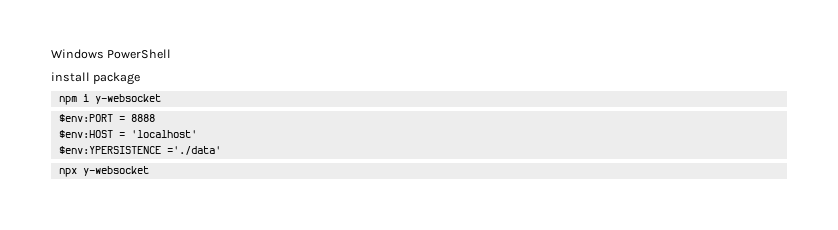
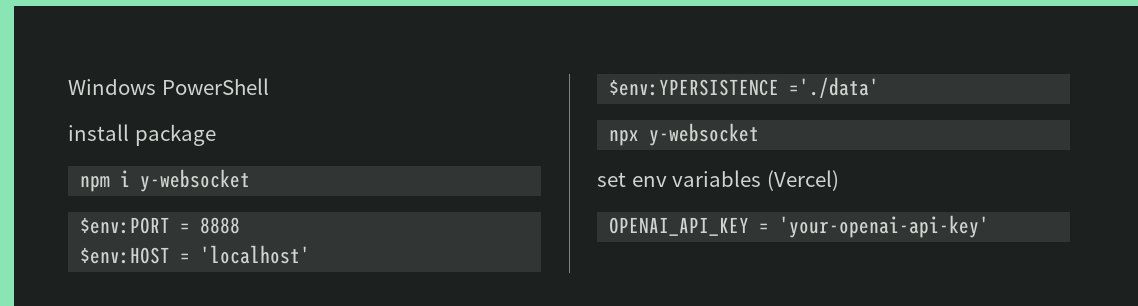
+ set env variables (Vercel)
+ OPENAI_API_KEY = 'your-openai-api-key'

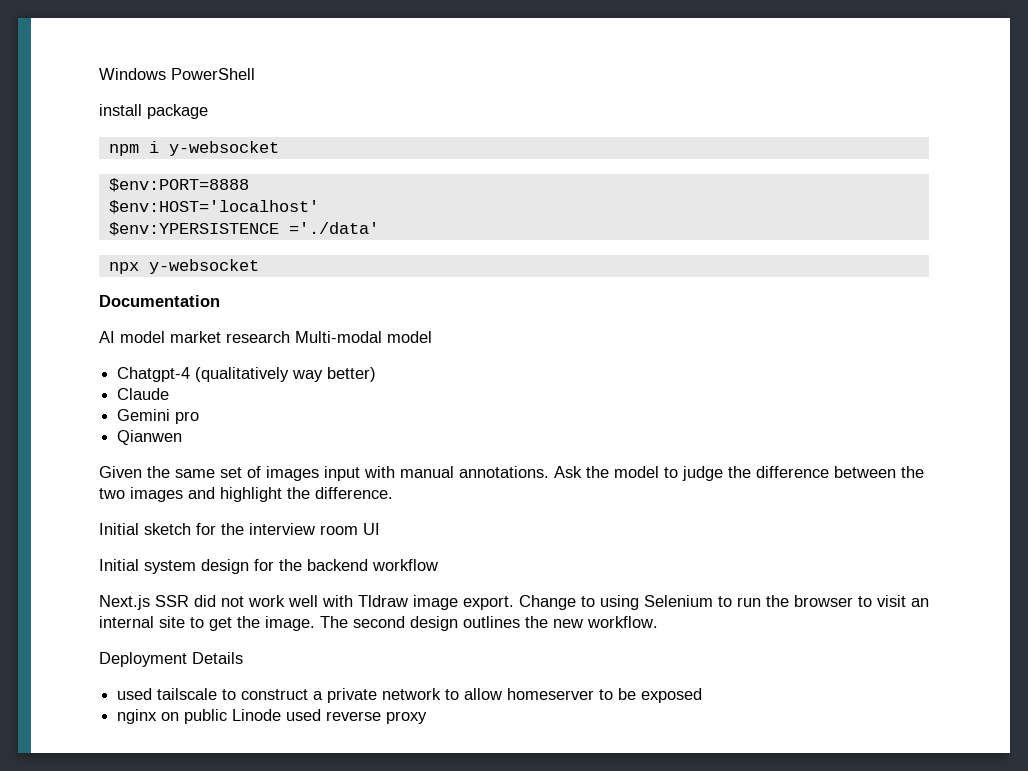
- $env:PORT = 8888
- $env:HOST = 'localhost'
+ $env:PORT=8888
+ $env:HOST='localhost'
  $env:YPERSISTENCE ='./data'
  npx y-websocket
- set env variables (Vercel)
- OPENAI_API_KEY = 'your-openai-api-key'
+ Documentation
+ AI model market research Multi-modal model
+ Chatgpt-4 (qualitatively way better)
+ Claude
+ Gemini pro
+ Qianwen
+ Given the same set of images input with manual annotations. Ask the model to judge the difference between the two images and highlight the difference.
+ Initial sketch for the interview room UI
+ Initial system design for the backend workflow
+ Next.js SSR did not work well with Tldraw image export. Change to using Selenium to run the browser to visit an internal site to get the image. The second design outlines the new workflow.
+ Deployment Details
+ used tailscale to construct a private network to allow homeserver to be exposed
+ nginx on public Linode used reverse proxy

